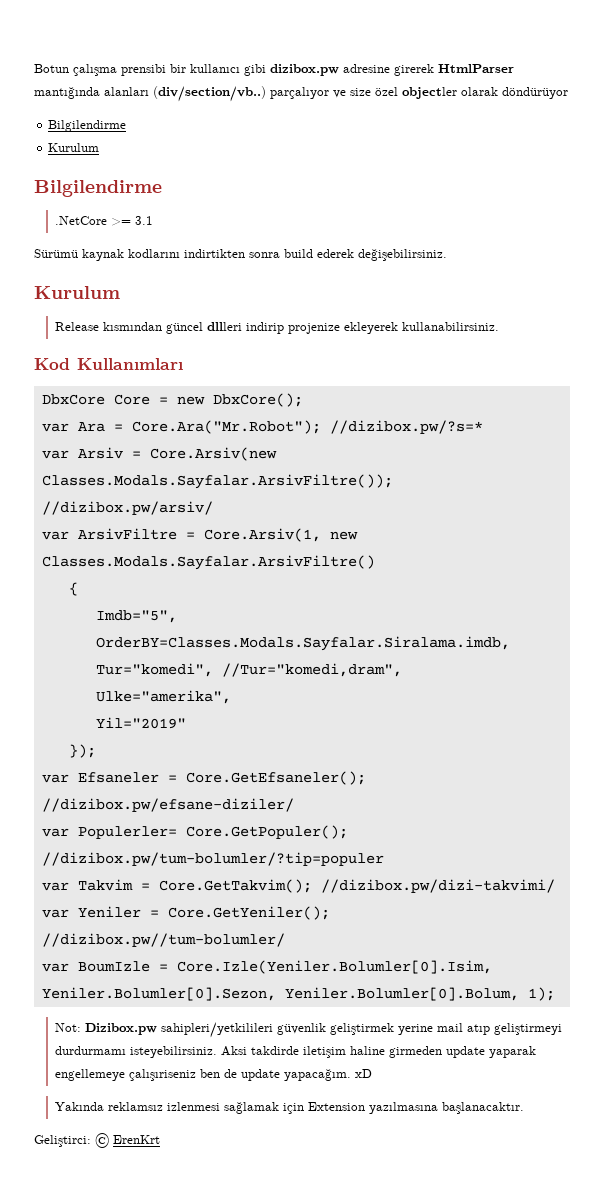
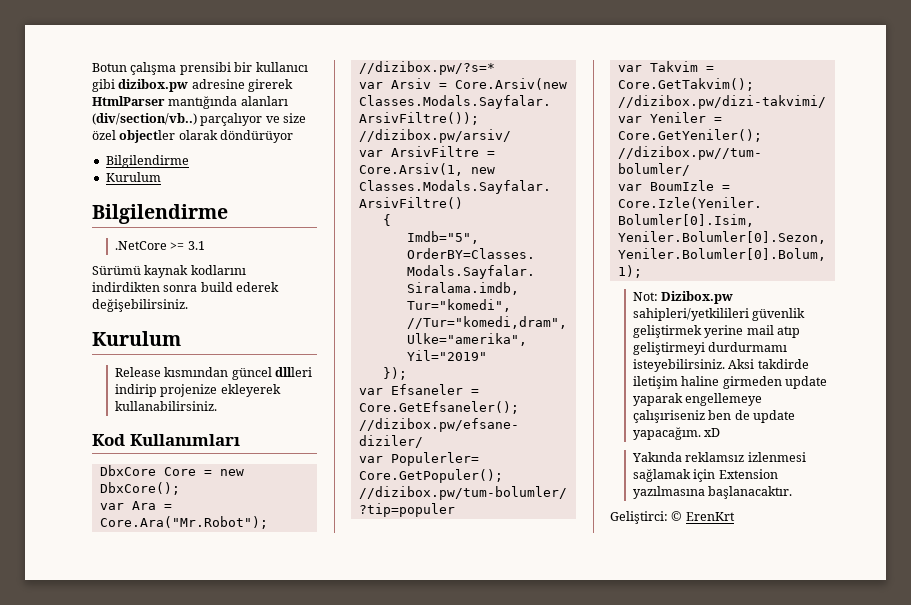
- Sürümü kaynak kodlarını indirtikten sonra build ederek değişebilirsiniz.
+ Sürümü kaynak kodlarını indirdikten sonra build ederek değişebilirsiniz.

